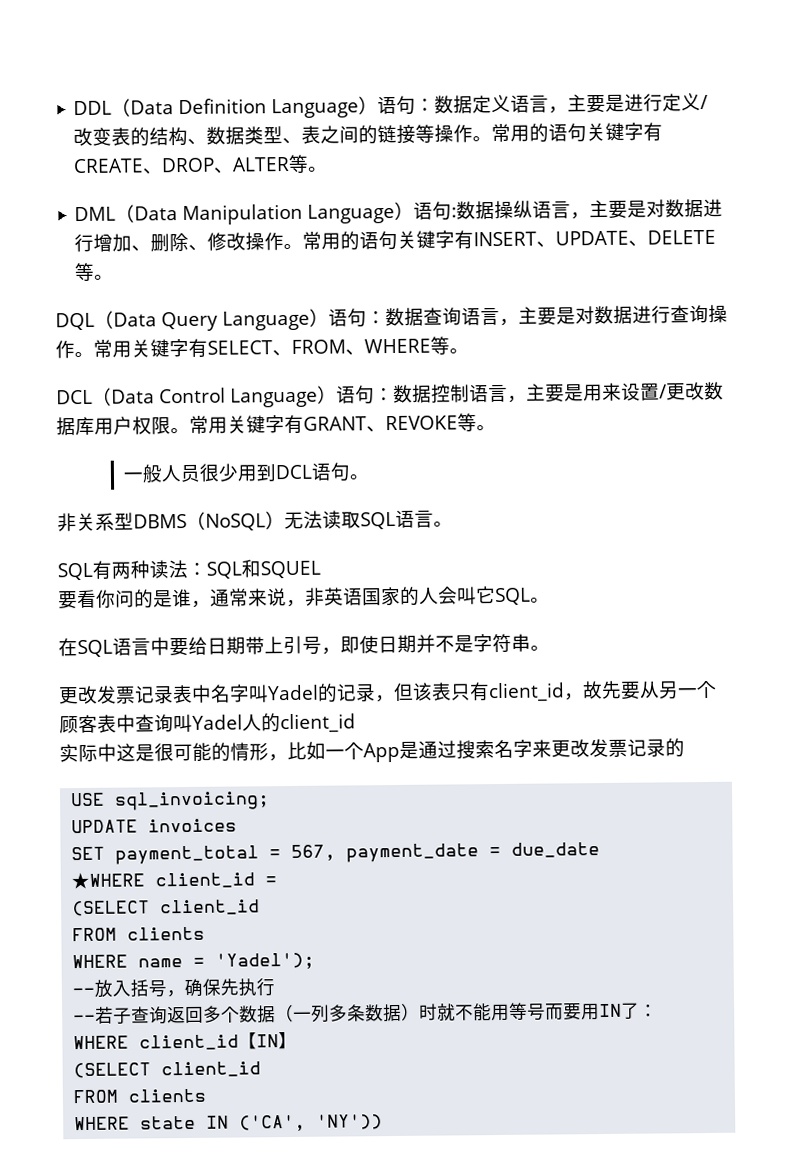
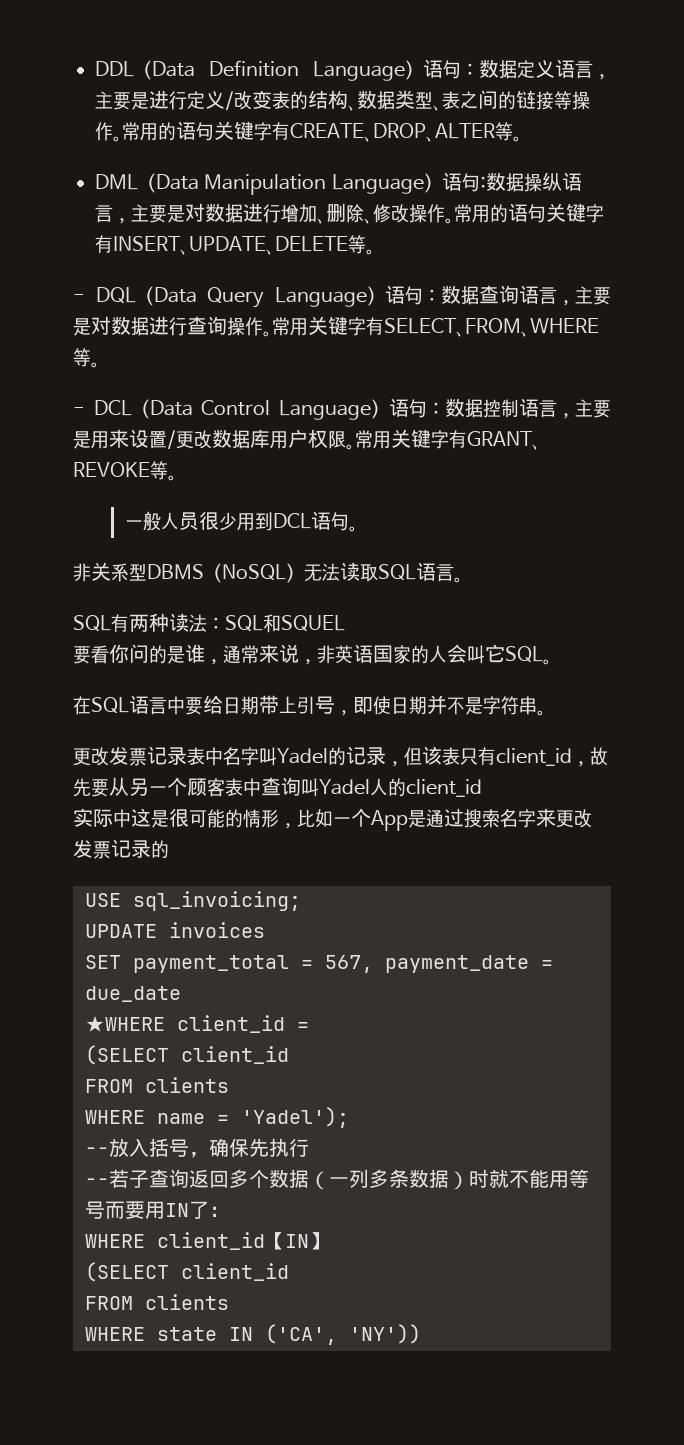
- DQL（Data Query Language）语句：数据查询语言，主要是对数据进行查询操作。
+ - DQL（Data Query Language）语句：数据查询语言，主要是对数据进行查询操作。
- DCL（Data Control Language）语句：数据控制语言，主要是用来设置/更改数据库用户权限。
+ - DCL（Data Control Language）语句：数据控制语言，主要是用来设置/更改数据库用户权限。

